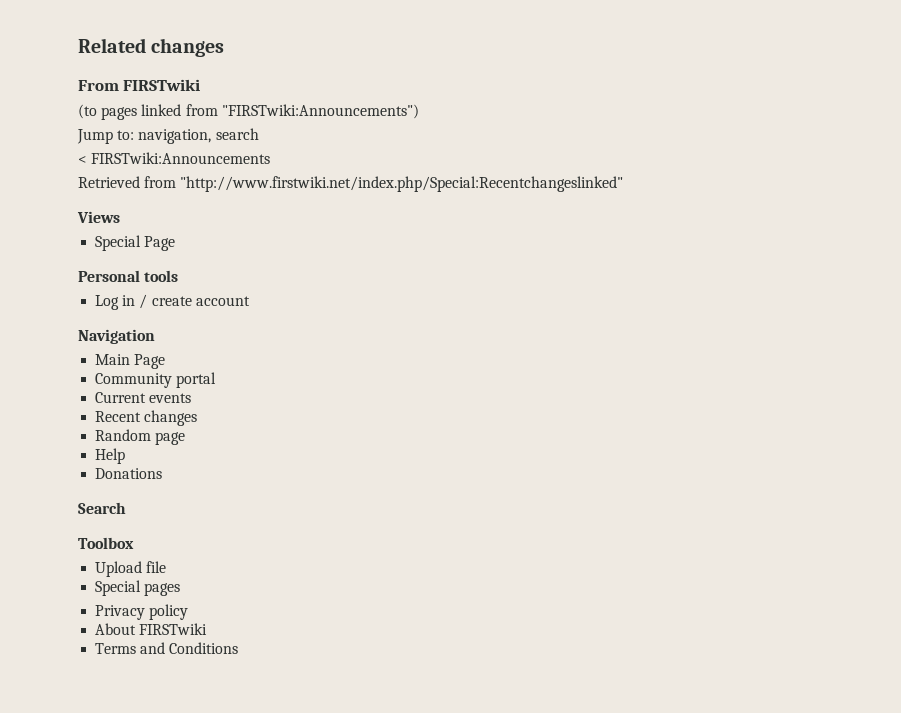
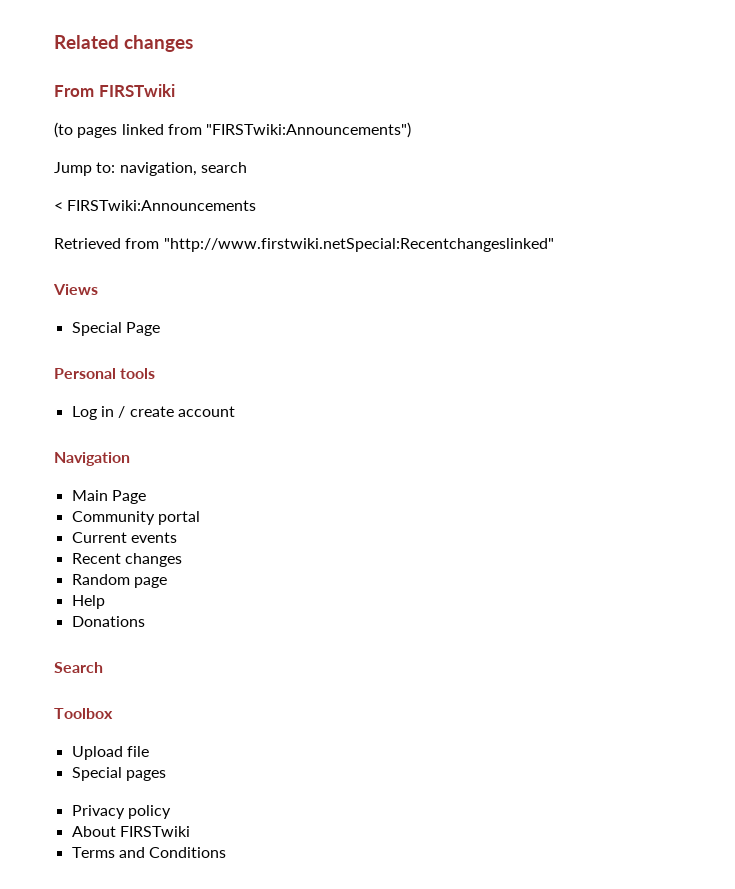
- Retrieved from "http://www.firstwiki.net/index.php/Special:Recentchangeslinked"
+ Retrieved from "http://www.firstwiki.netSpecial:Recentchangeslinked"

